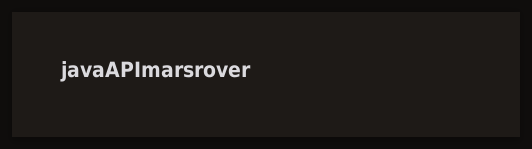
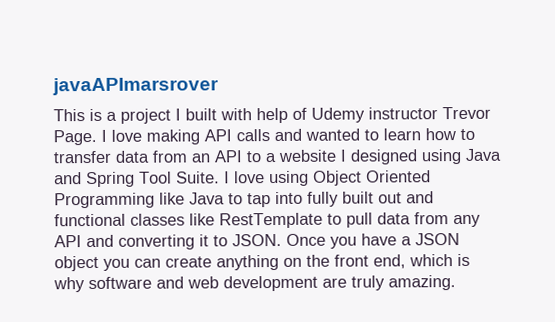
+ This is a project I built with help of Udemy instructor Trevor Page. I love making API calls and wanted to learn how to transfer data from an API to a website I designed using Java and Spring Tool Suite. I love using Object Oriented Programming like Java to tap into fully built out and functional classes like RestTemplate to pull data from any API and converting it to JSON. Once you have a JSON object you can create anything on the front end, which is why software and web development are truly amazing.

